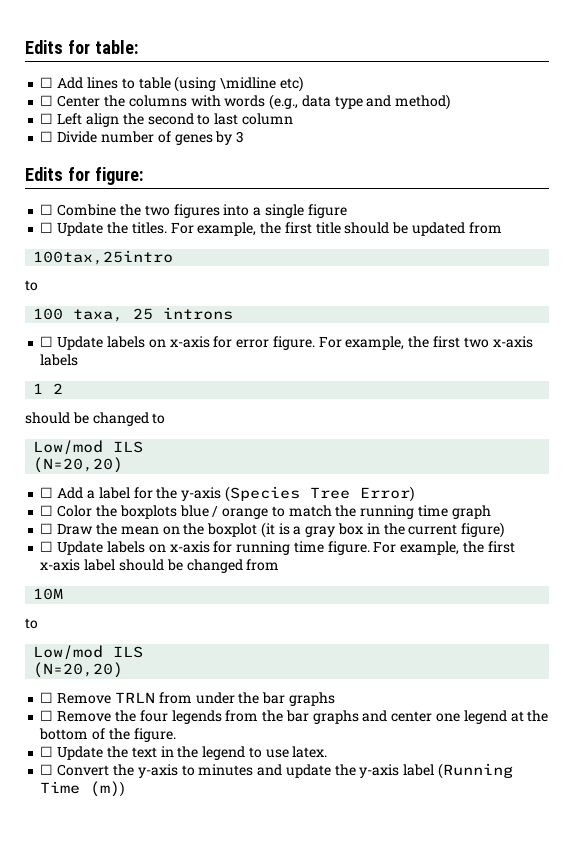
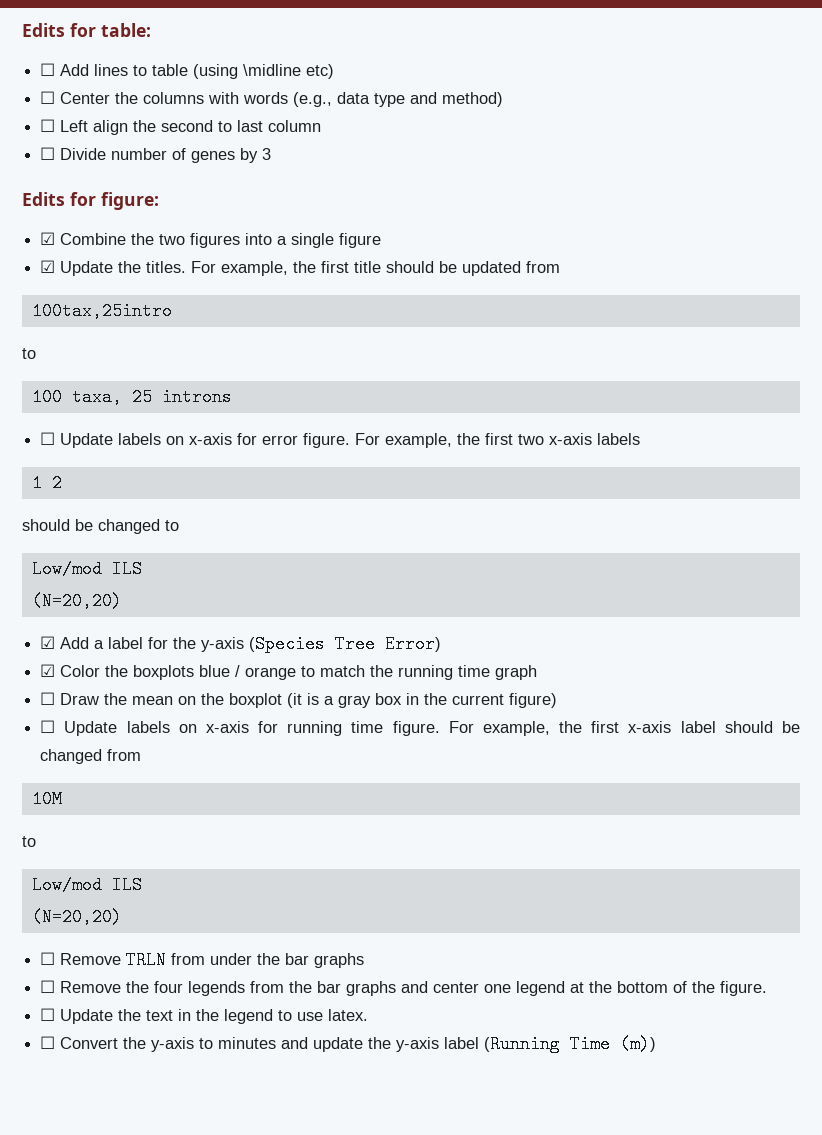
- ☐ Combine the two figures into a single figure
+ ☑ Combine the two figures into a single figure
- ☐ Update the titles.
+ ☑ Update the titles.
- ☐ Add a label for the y-axis (Species Tree Error)
+ ☑ Add a label for the y-axis (Species Tree Error)
- ☐ Color the boxplots blue / orange to match the running time graph
+ ☑ Color the boxplots blue / orange to match the running time graph

